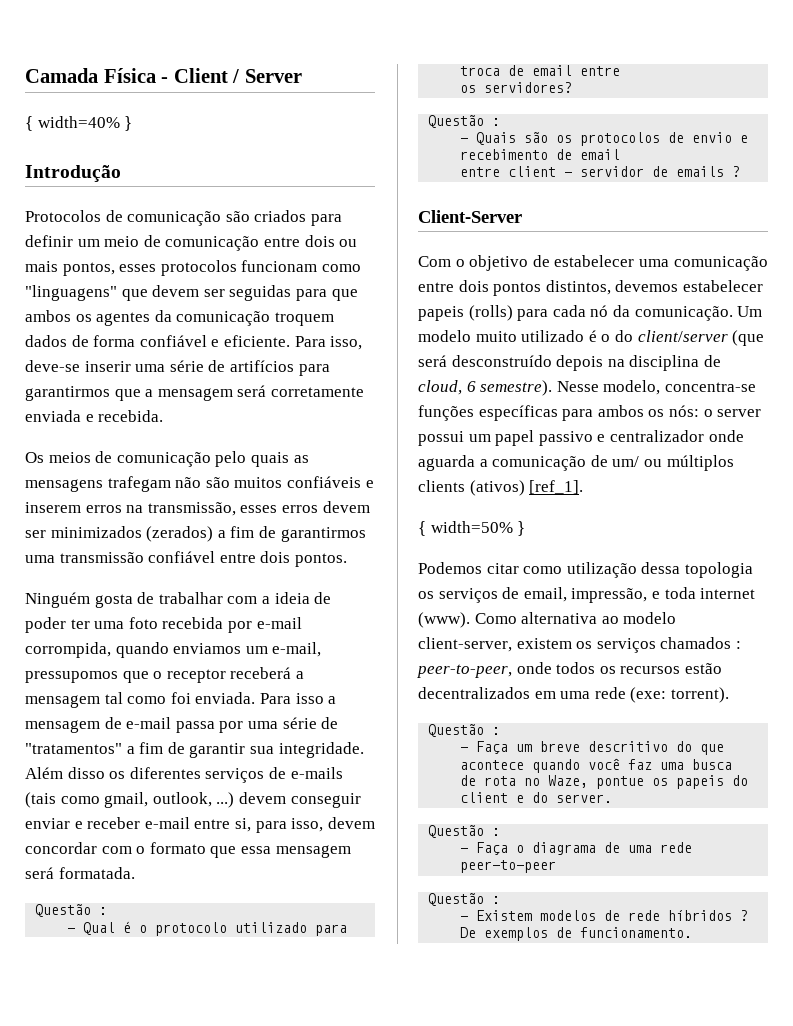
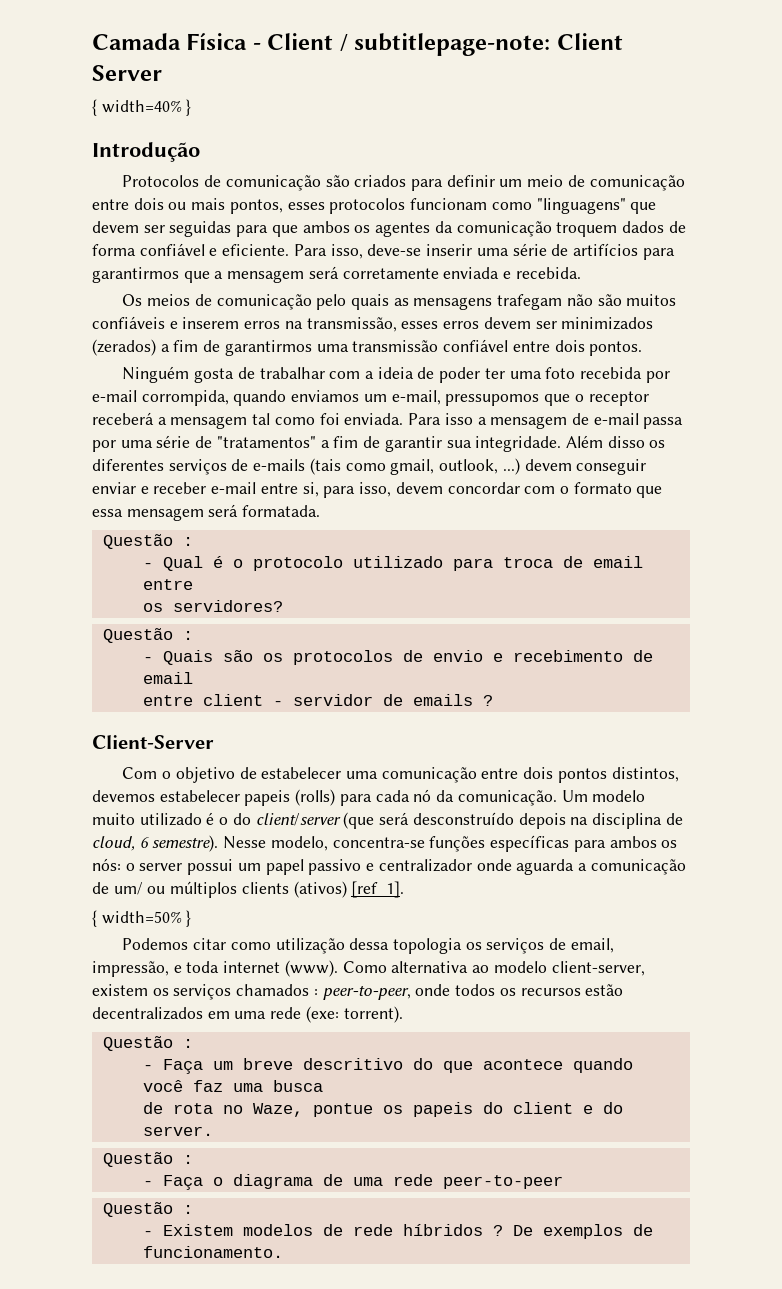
- Camada Física - Client / Server
+ Camada Física - Client / subtitlepage-note: Client Server

